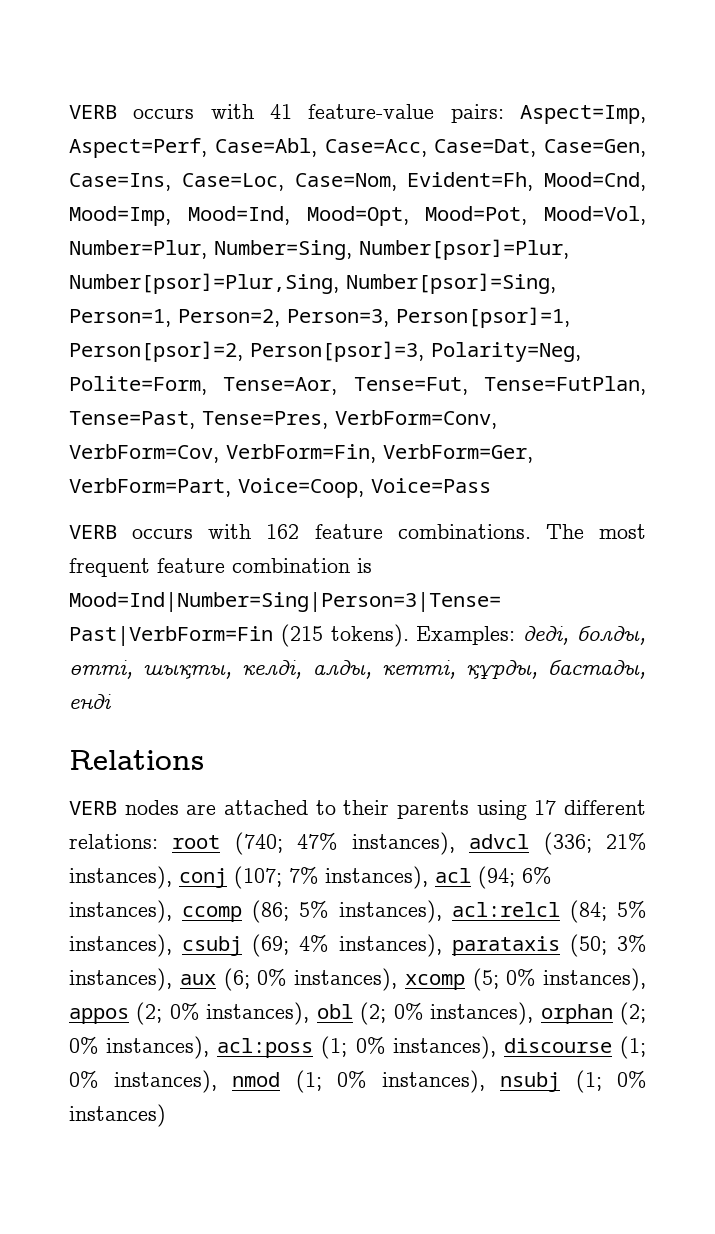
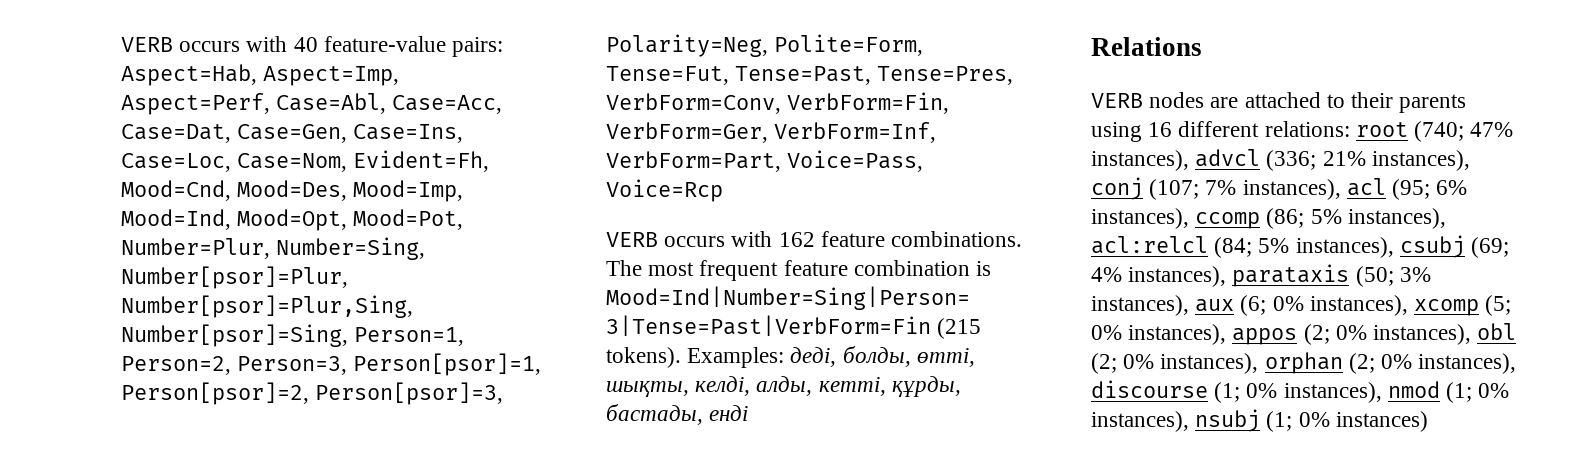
- VERB occurs with 41 feature-value pairs: Aspect=Imp, Aspect=Perf, Case=Abl, Case=Acc, Case=Dat, Case=Gen, Case=Ins, Case=Loc, Case=Nom, Evident=Fh, Mood=Cnd, Mood=Imp, Mood=Ind, Mood=Opt, Mood=Pot, Mood=Vol, Number=Plur, Number=Sing, Number[psor]=Plur, Number[psor]=Plur,Sing, Number[psor]=Sing, Person=1, Person=2, Person=3, Person[psor]=1, Person[psor]=2, Person[psor]=3, Polarity=Neg, Polite=Form, Tense=Aor, Tense=Fut, Tense=FutPlan, Tense=Past, Tense=Pres, VerbForm=Conv, VerbForm=Cov, VerbForm=Fin, VerbForm=Ger, VerbForm=Part, Voice=Coop, Voice=Pass
+ VERB occurs with 40 feature-value pairs: Aspect=Hab, Aspect=Imp, Aspect=Perf, Case=Abl, Case=Acc, Case=Dat, Case=Gen, Case=Ins, Case=Loc, Case=Nom, Evident=Fh, Mood=Cnd, Mood=Des, Mood=Imp, Mood=Ind, Mood=Opt, Mood=Pot, Number=Plur, Number=Sing, Number[psor]=Plur, Number[psor]=Plur,Sing, Number[psor]=Sing, Person=1, Person=2, Person=3, Person[psor]=1, Person[psor]=2, Person[psor]=3, Polarity=Neg, Polite=Form, Tense=Fut, Tense=Past, Tense=Pres, VerbForm=Conv, VerbForm=Fin, VerbForm=Ger, VerbForm=Inf, VerbForm=Part, Voice=Pass, Voice=Rcp
- VERB nodes are attached to their parents using 17 different relations:
+ VERB nodes are attached to their parents using 16 different relations:
- 7% instances), acl (94;
+ 7% instances), acl (95;
- 0% instances), acl:poss (1; 0% instances), discourse (1;
+ 0% instances), discourse (1;

